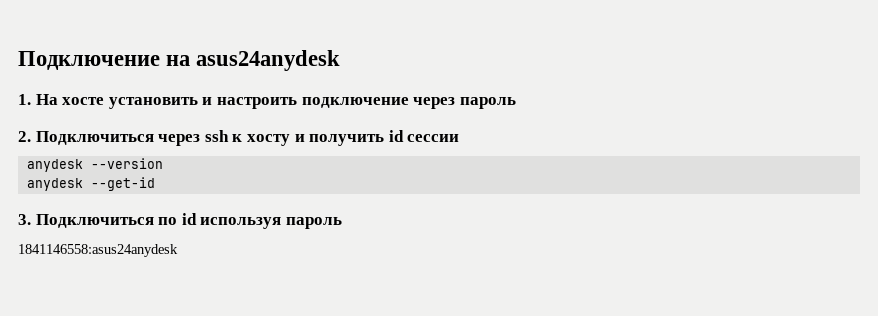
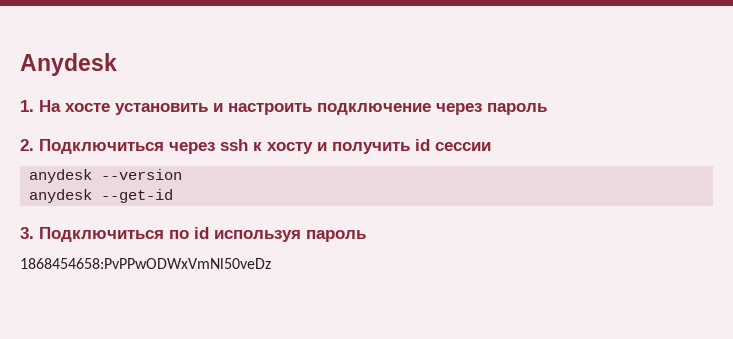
- Подключение на asus24anydesk
+ Anydesk
- 1841146558:asus24anydesk
+ 1868454658:PvPPwODWxVmNl50veDz

